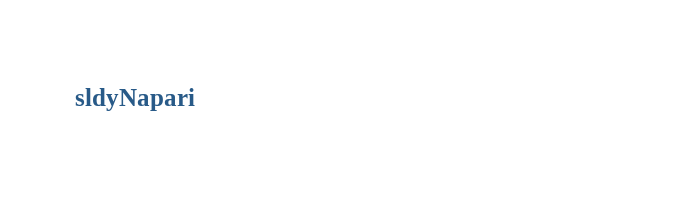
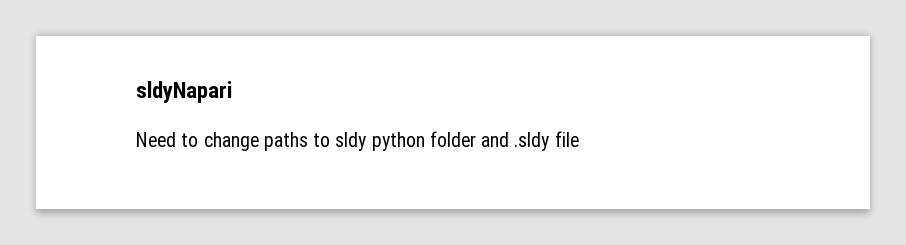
+ Need to change paths to sldy python folder and .sldy file

